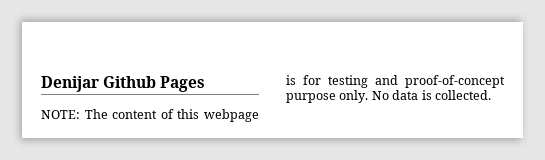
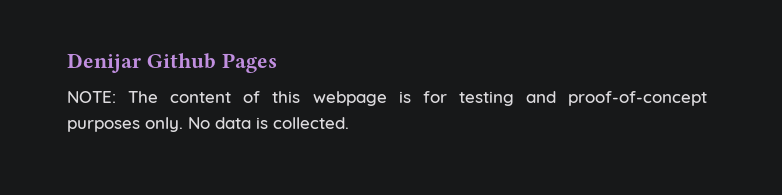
- NOTE: The content of this webpage is for testing and proof-of-concept purpose only.
+ NOTE: The content of this webpage is for testing and proof-of-concept purposes only.

